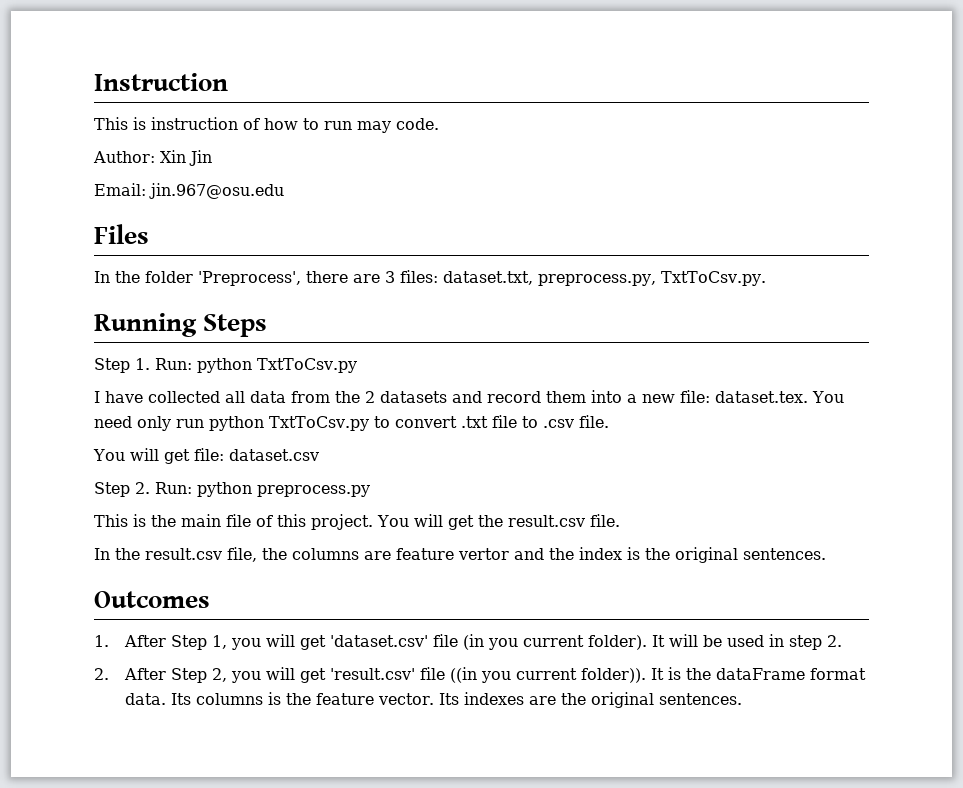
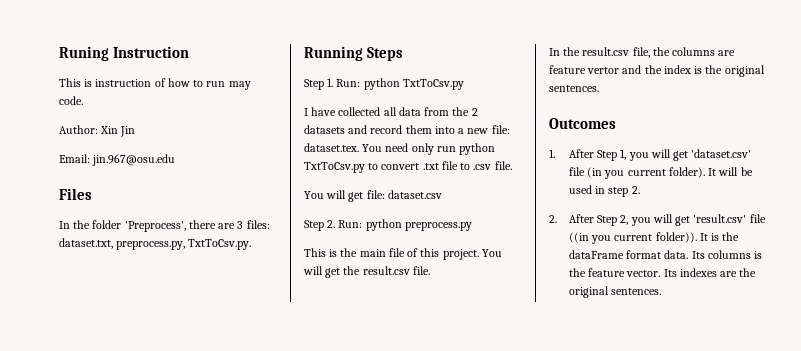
- Instruction
+ Runing Instruction

